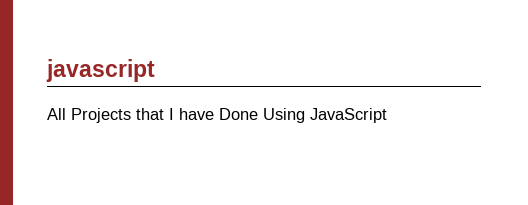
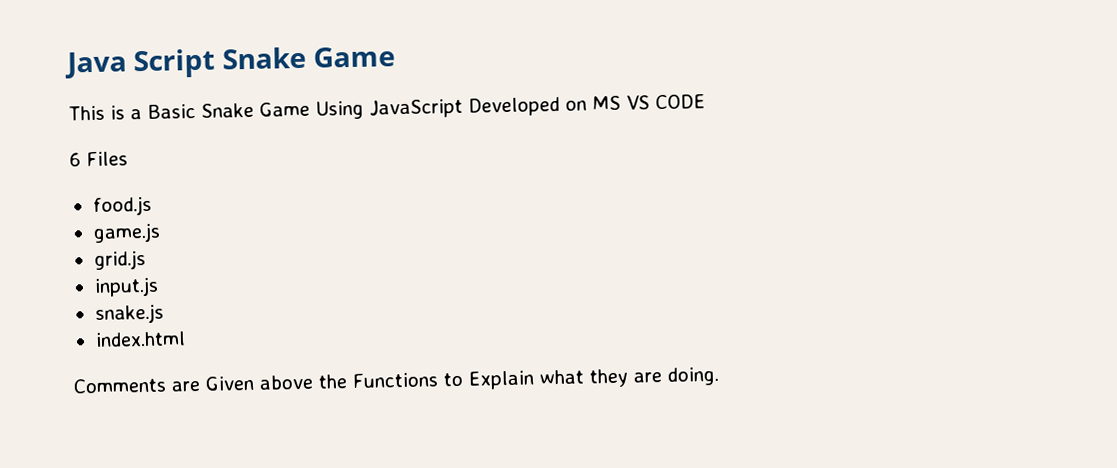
- javascript
- All Projects that I have Done Using JavaScript
+ Java Script Snake Game
+ This is a Basic Snake Game Using JavaScript Developed on MS VS CODE
+ 6 Files
+ food.js
+ game.js
+ grid.js
+ input.js
+ snake.js
+ index.html
+ Comments are Given above the Functions to Explain what they are doing.

